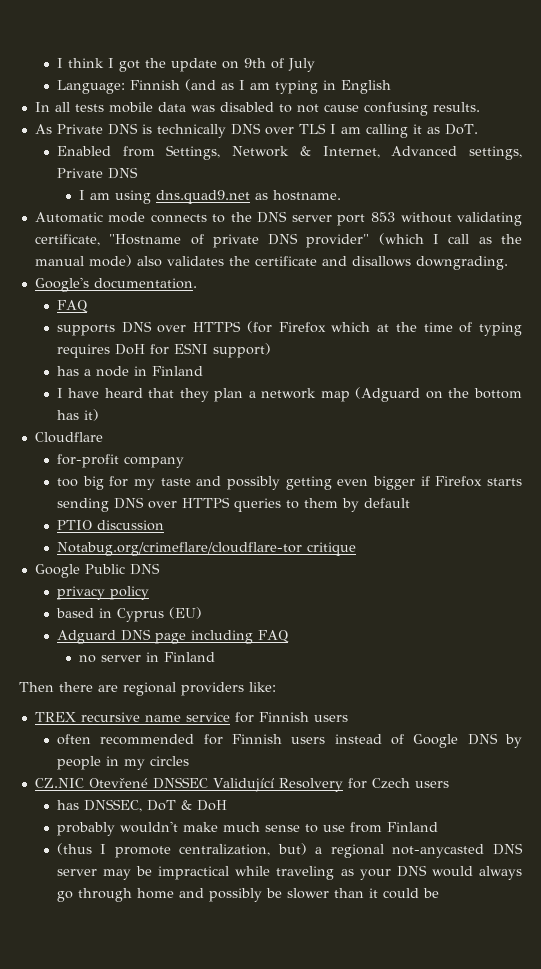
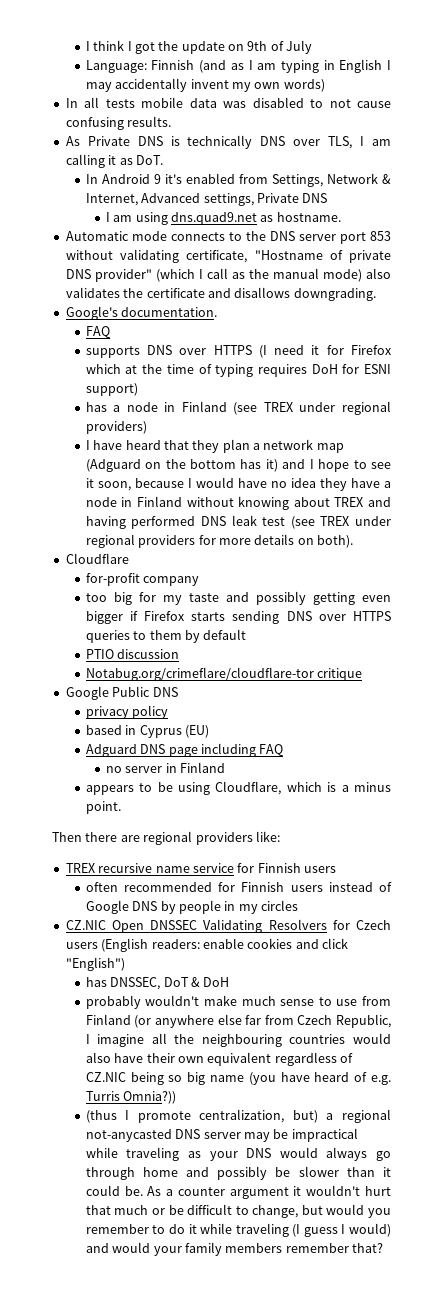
- Language: Finnish (and as I am typing in English
+ Language: Finnish (and as I am typing in English I may accidentally invent my own words)
- As Private DNS is technically DNS over TLS I am calling it as DoT.
+ As Private DNS is technically DNS over TLS, I am calling it as DoT.
- Enabled from Settings, Network & Internet, Advanced settings, Private DNS
+ In Android 9 it's enabled from Settings, Network & Internet, Advanced settings, Private DNS
- supports DNS over HTTPS (for Firefox which at the time of typing requires DoH for ESNI support)
+ supports DNS over HTTPS (I need it for Firefox which at the time of typing requires DoH for ESNI support)
- has a node in Finland
+ has a node in Finland (see TREX under regional providers)
- I have heard that they plan a network map (Adguard on the bottom has it)
+ I have heard that they plan a network map (Adguard on the bottom has it) and I hope to see it soon, because I would have no idea they have a node in Finland without knowing about TREX and having performed DNS leak test (see TREX under regional providers for more details on both).
+ appears to be using Cloudflare, which is a minus point.
- CZ.NIC Otevřené DNSSEC Validující Resolvery for Czech users
+ CZ.NIC Open DNSSEC Validating Resolvers for Czech users (English readers: enable cookies and click "English")
- probably wouldn't make much sense to use from Finland
+ probably wouldn't make much sense to use from Finland (or anywhere else far from Czech Republic, I imagine all the neighbouring countries would also have their own equivalent regardless of CZ.NIC being so big name (you have heard of e.g. Turris Omnia?))
- (thus I promote centralization, but) a regional not-anycasted DNS server may be impractical while traveling as your DNS would always go through home and possibly be slower than it could be
+ (thus I promote centralization, but) a regional not-anycasted DNS server may be impractical while traveling as your DNS would always go through home and possibly be slower than it could be. As a counter argument it wouldn't hurt that much or be difficult to change, but would you remember to do it while traveling (I guess I would) and would your family members remember that?

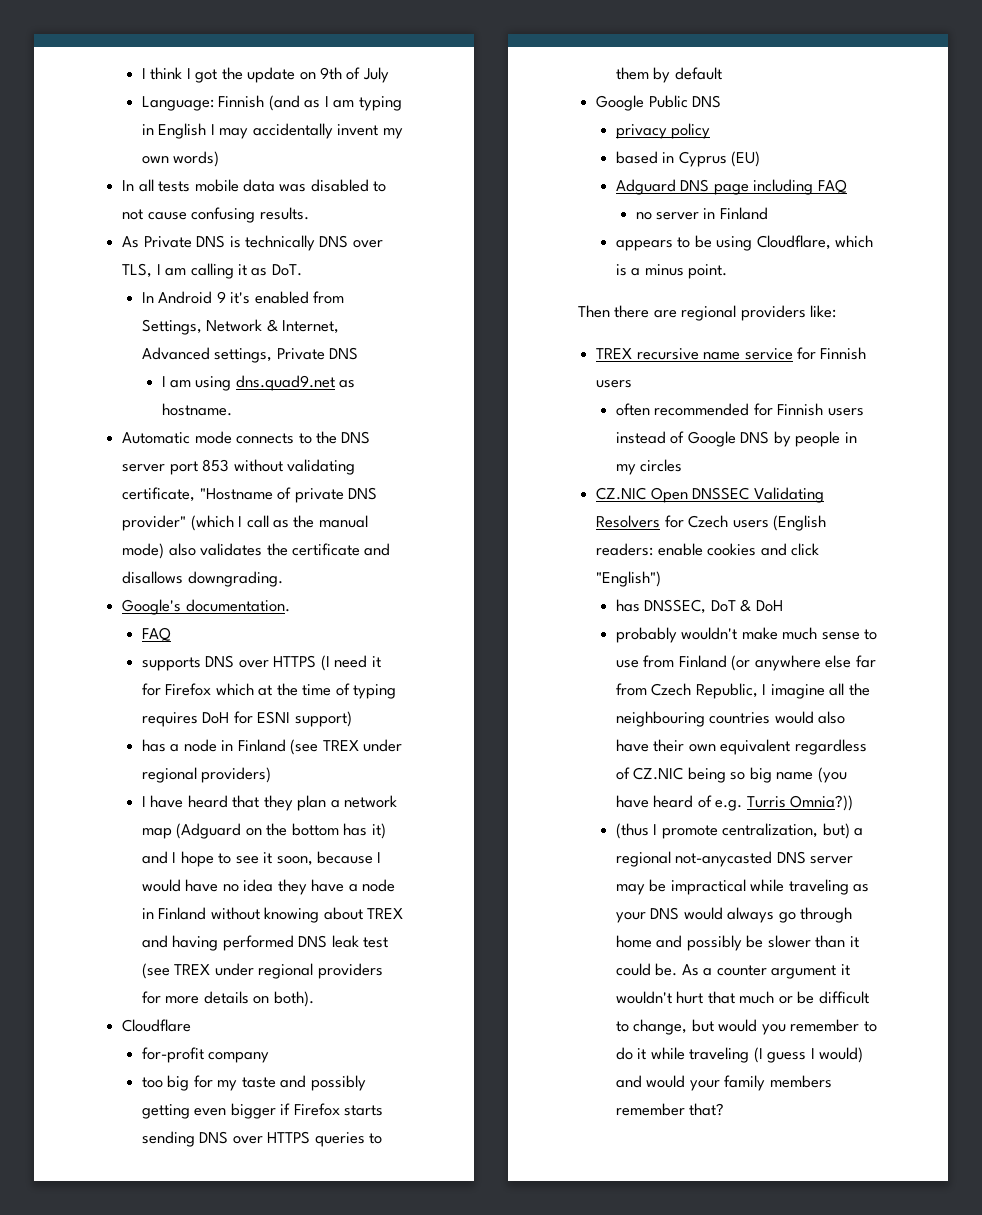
- PTIO discussion
- Notabug.org/crimeflare/cloudflare-tor critique

